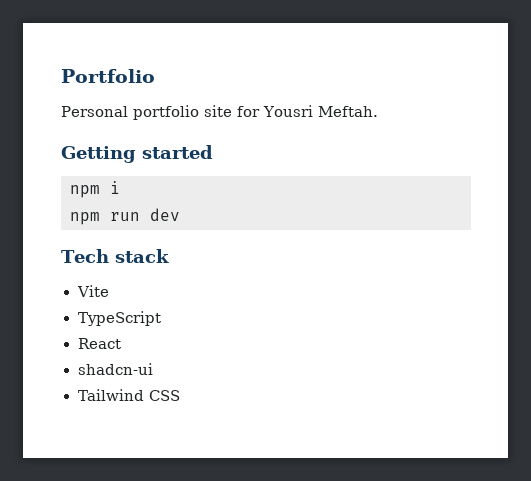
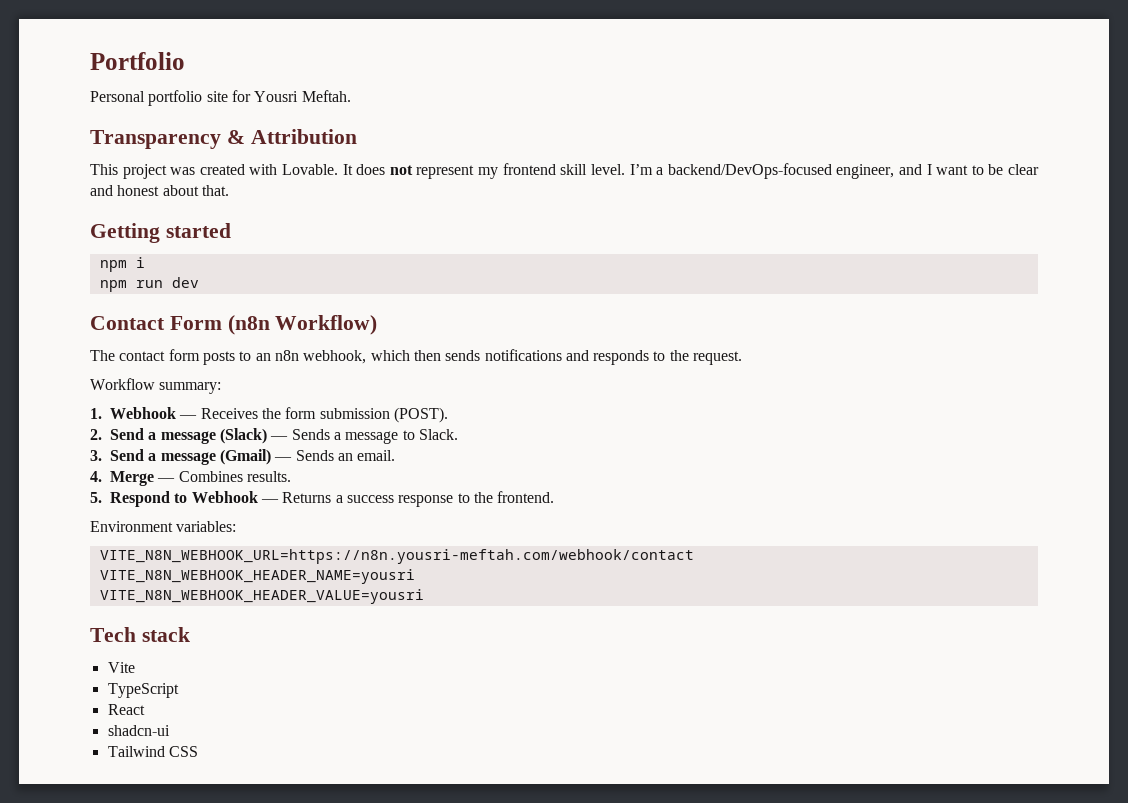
+ Transparency & Attribution
+ This project was created with Lovable. It does not represent my frontend skill level. I’m a backend/DevOps‑focused engineer, and I want to be clear and honest about that.
+ Contact Form (n8n Workflow)
+ The contact form posts to an n8n webhook, which then sends notifications and responds to the request.
+ Workflow summary:
+ 1. Webhook — Receives the form submission (POST).
+ 2. Send a message (Slack) — Sends a message to Slack.
+ 3. Send a message (Gmail) — Sends an email.
+ 4. Merge — Combines results.
+ 5. Respond to Webhook — Returns a success response to the frontend.
+ Environment variables:
+ VITE_N8N_WEBHOOK_URL=https://n8n.yousri-meftah.com/webhook/contact
+ VITE_N8N_WEBHOOK_HEADER_NAME=yousri
+ VITE_N8N_WEBHOOK_HEADER_VALUE=yousri

